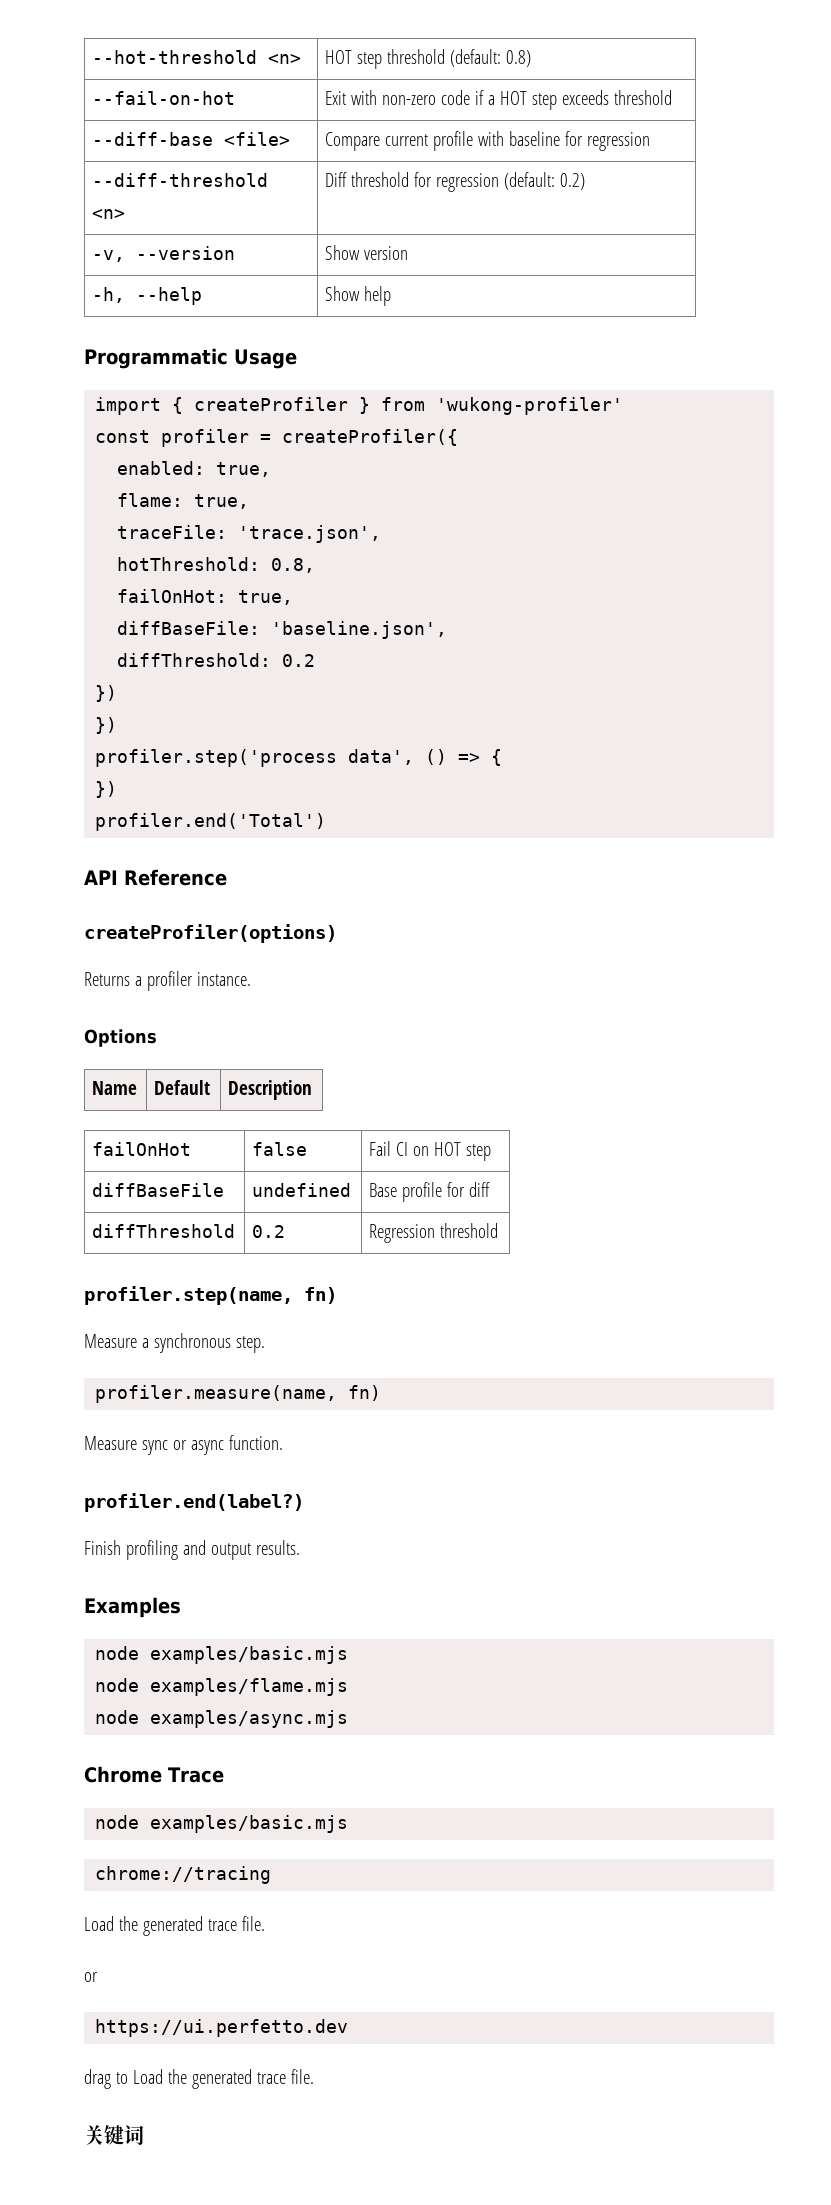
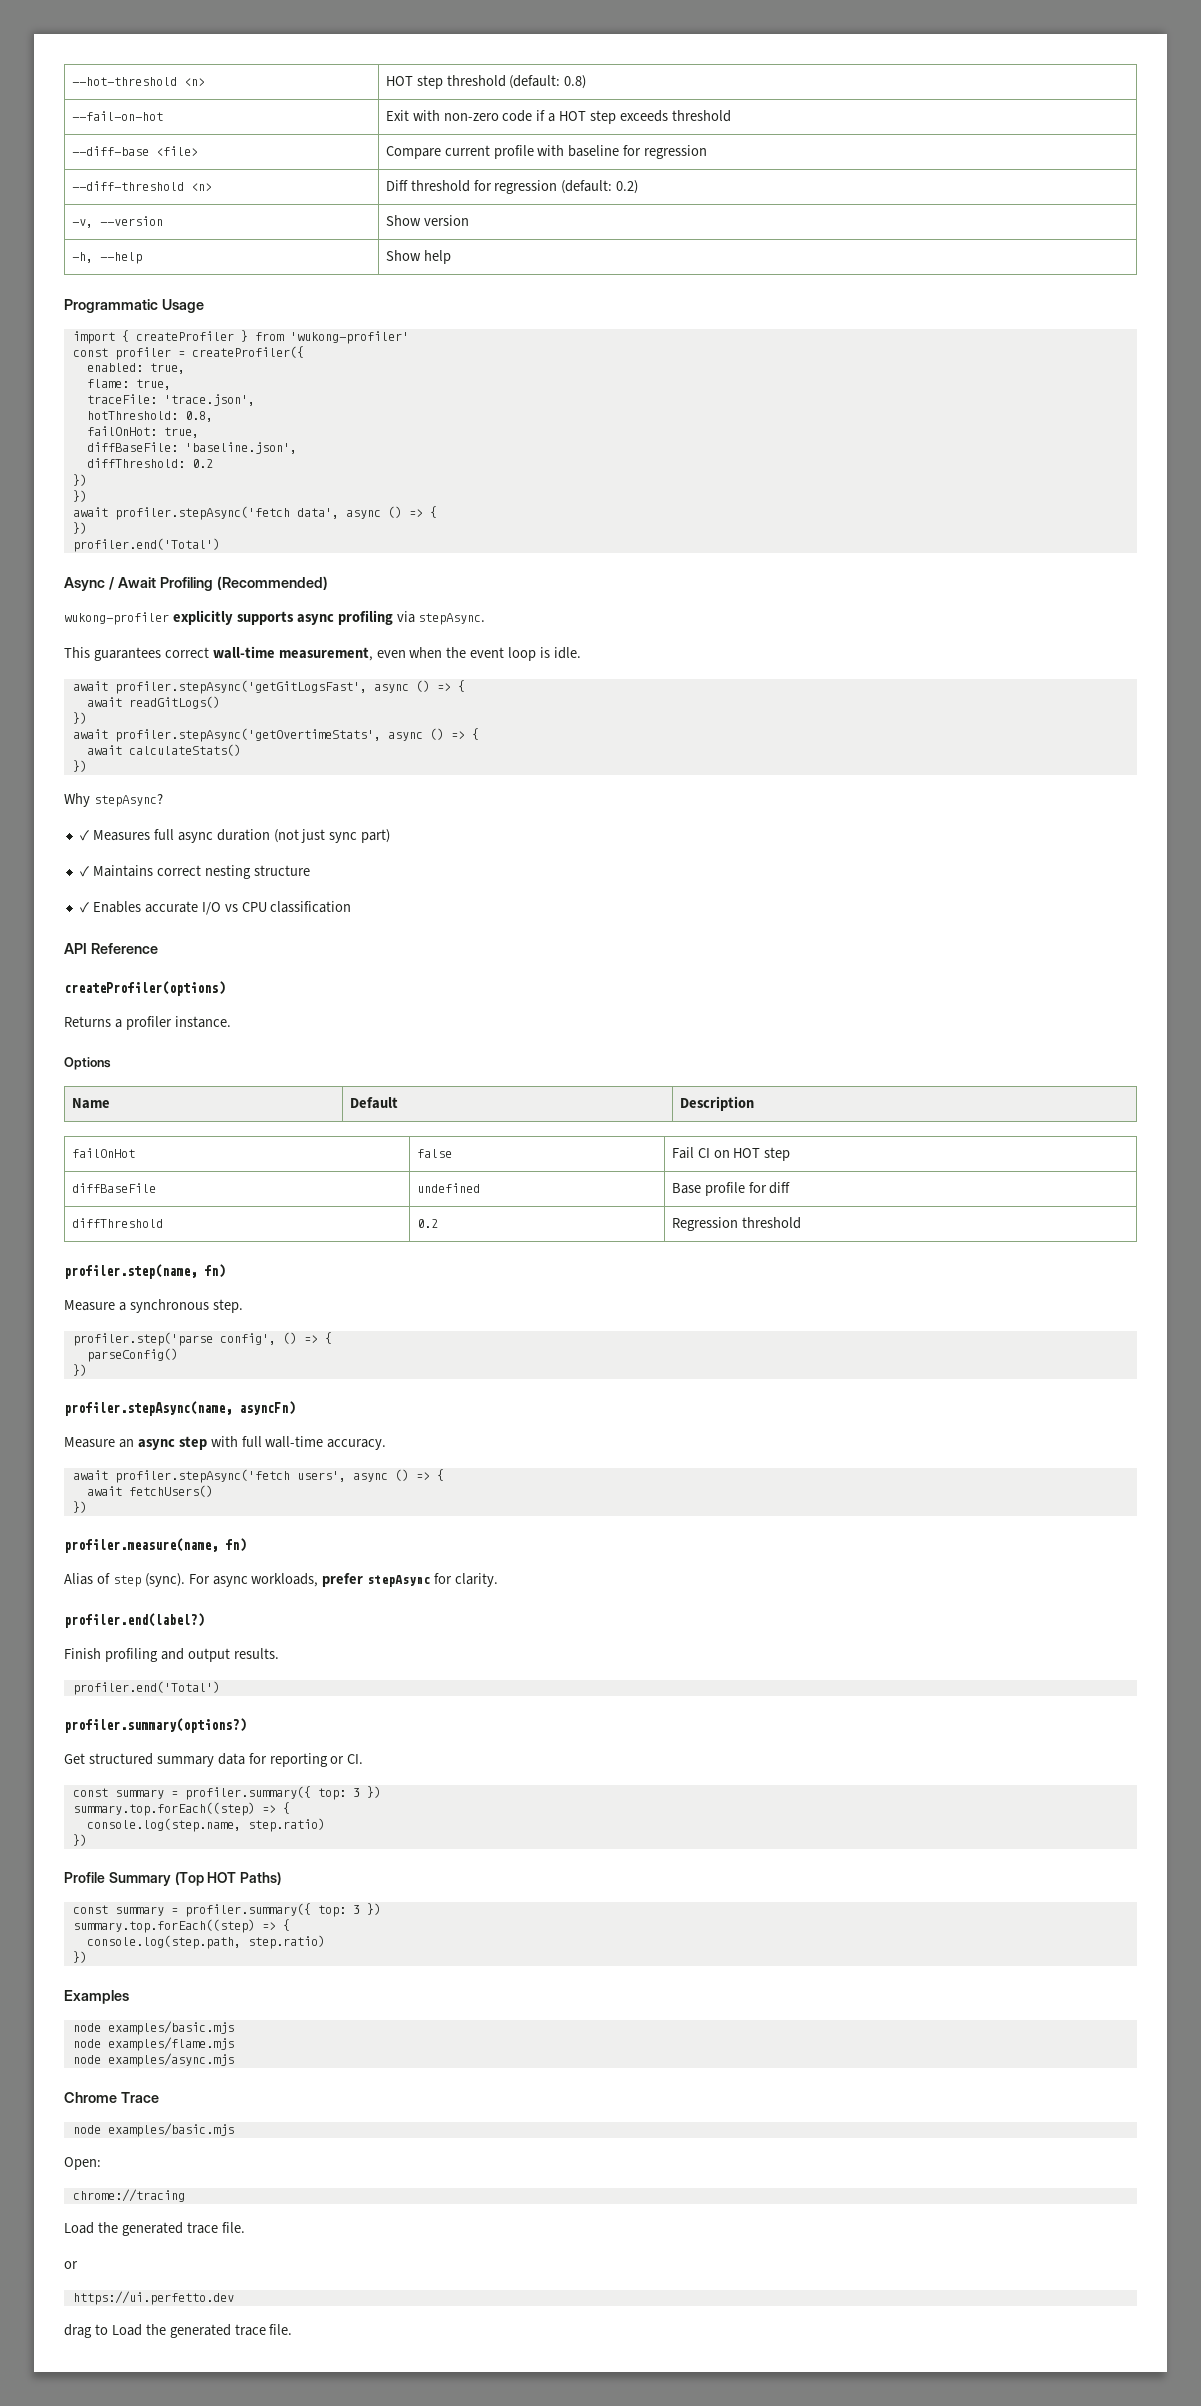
- profiler.step('process data', () => {
+ await profiler.stepAsync('fetch data', async () => {
+ Async / Await Profiling (Recommended)
+ wukong-profiler explicitly supports async profiling via stepAsync.
+ This guarantees correct wall-time measurement, even when the event loop is idle.
+ await profiler.stepAsync('getGitLogsFast', async () => {
+ await readGitLogs()
+ })
+ await profiler.stepAsync('getOvertimeStats', async () => {
+ await calculateStats()
+ })
+ Why stepAsync?
+ ✓ Measures full async duration (not just sync part)
+ ✓ Maintains correct nesting structure
+ ✓ Enables accurate I/O vs CPU classification
+ profiler.step('parse config', () => {
+ parseConfig()
+ })
+ profiler.stepAsync(name, asyncFn)
+ Measure an async step with full wall-time accuracy.
+ await profiler.stepAsync('fetch users', async () => {
+ await fetchUsers()
+ })
  profiler.measure(name, fn)
- Measure sync or async function.
+ Alias of step (sync). For async workloads, prefer stepAsync for clarity.
  Finish profiling and output results.
+ profiler.end('Total')
+ profiler.summary(options?)
+ Get structured summary data for reporting or CI.
+ const summary = profiler.summary({ top: 3 })
+ summary.top.forEach((step) => {
+ console.log(step.name, step.ratio)
+ })
+ Profile Summary (Top HOT Paths)
+ const summary = profiler.summary({ top: 3 })
+ summary.top.forEach((step) => {
+ console.log(step.path, step.ratio)
+ })
+ Open:
- 关键词

